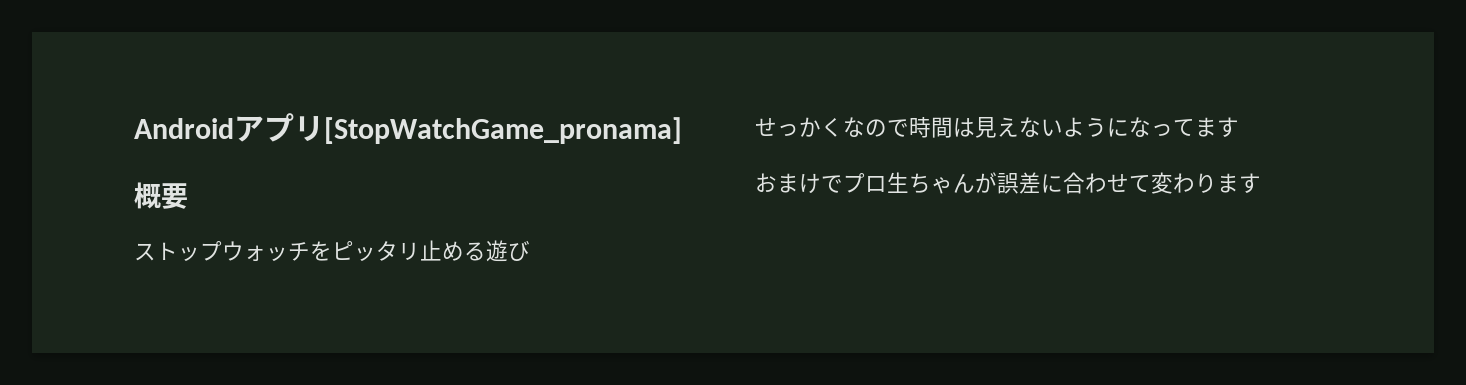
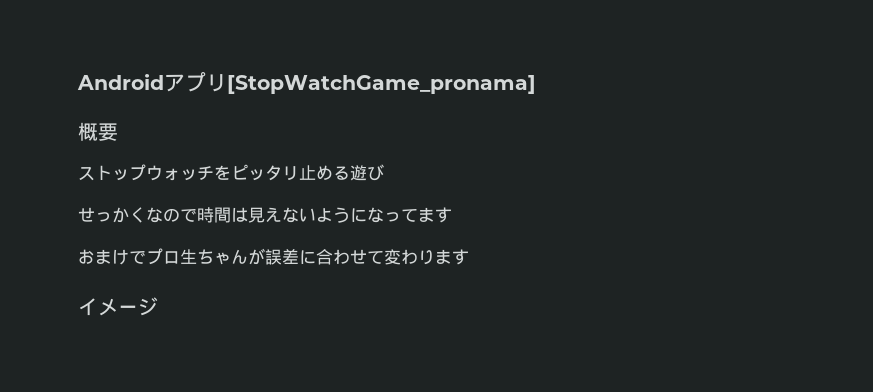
+ イメージ

